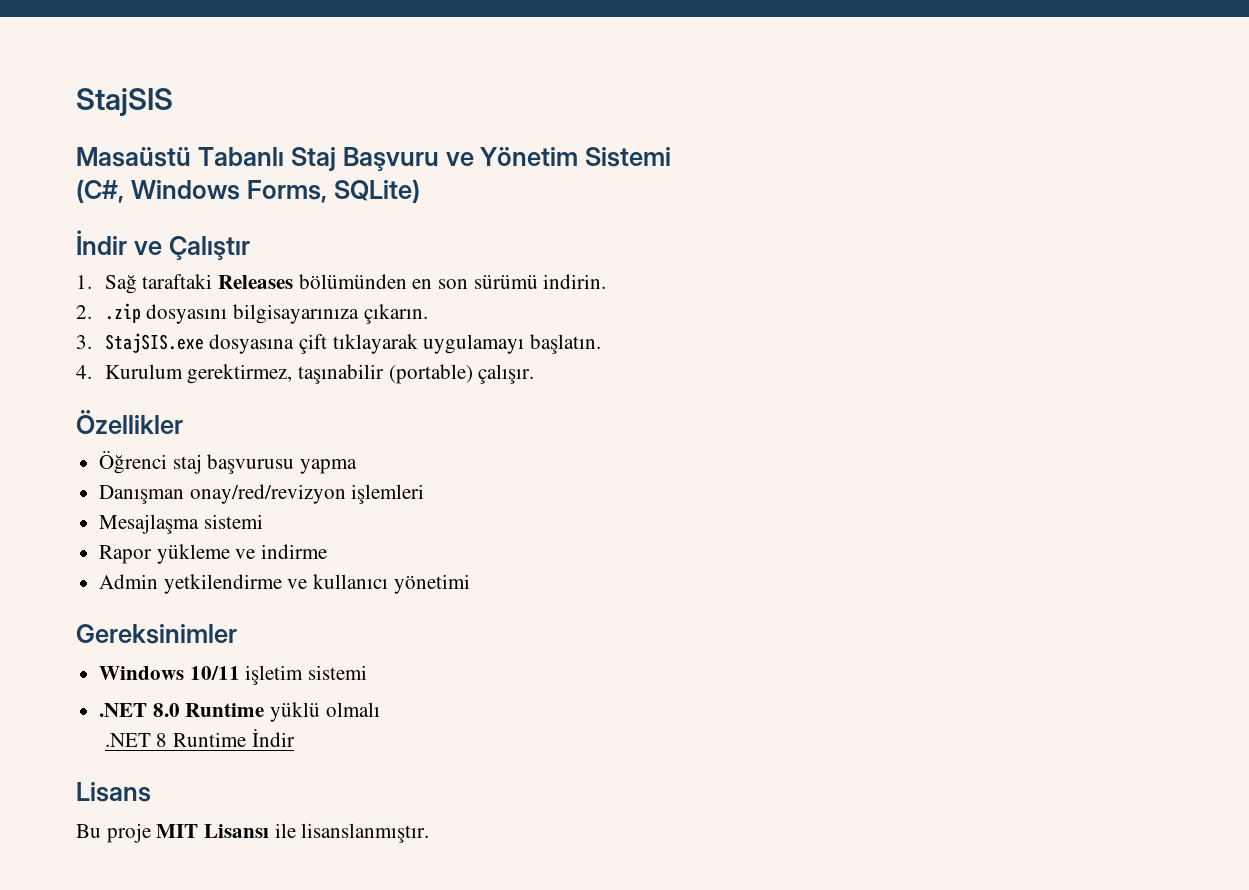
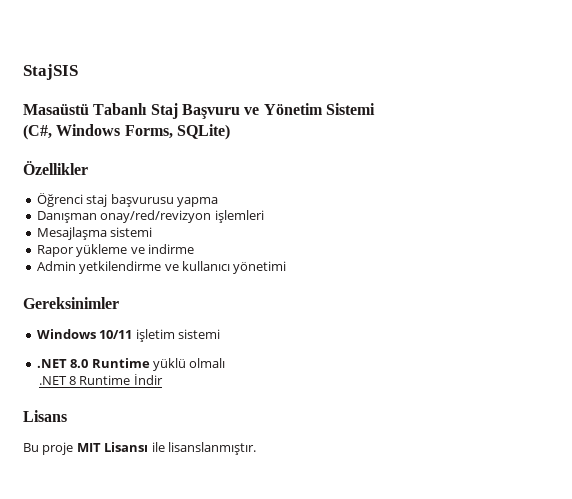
- İndir ve Çalıştır
- 1. Sağ taraftaki Releases bölümünden en son sürümü indirin.
- 2. .zip dosyasını bilgisayarınıza çıkarın.
- 3. StajSIS.exe dosyasına çift tıklayarak uygulamayı başlatın.
- 4. Kurulum gerektirmez, taşınabilir (portable) çalışır.

